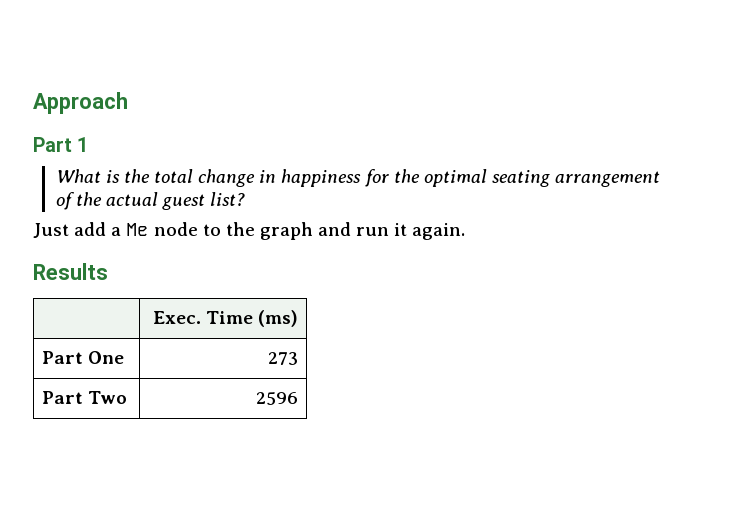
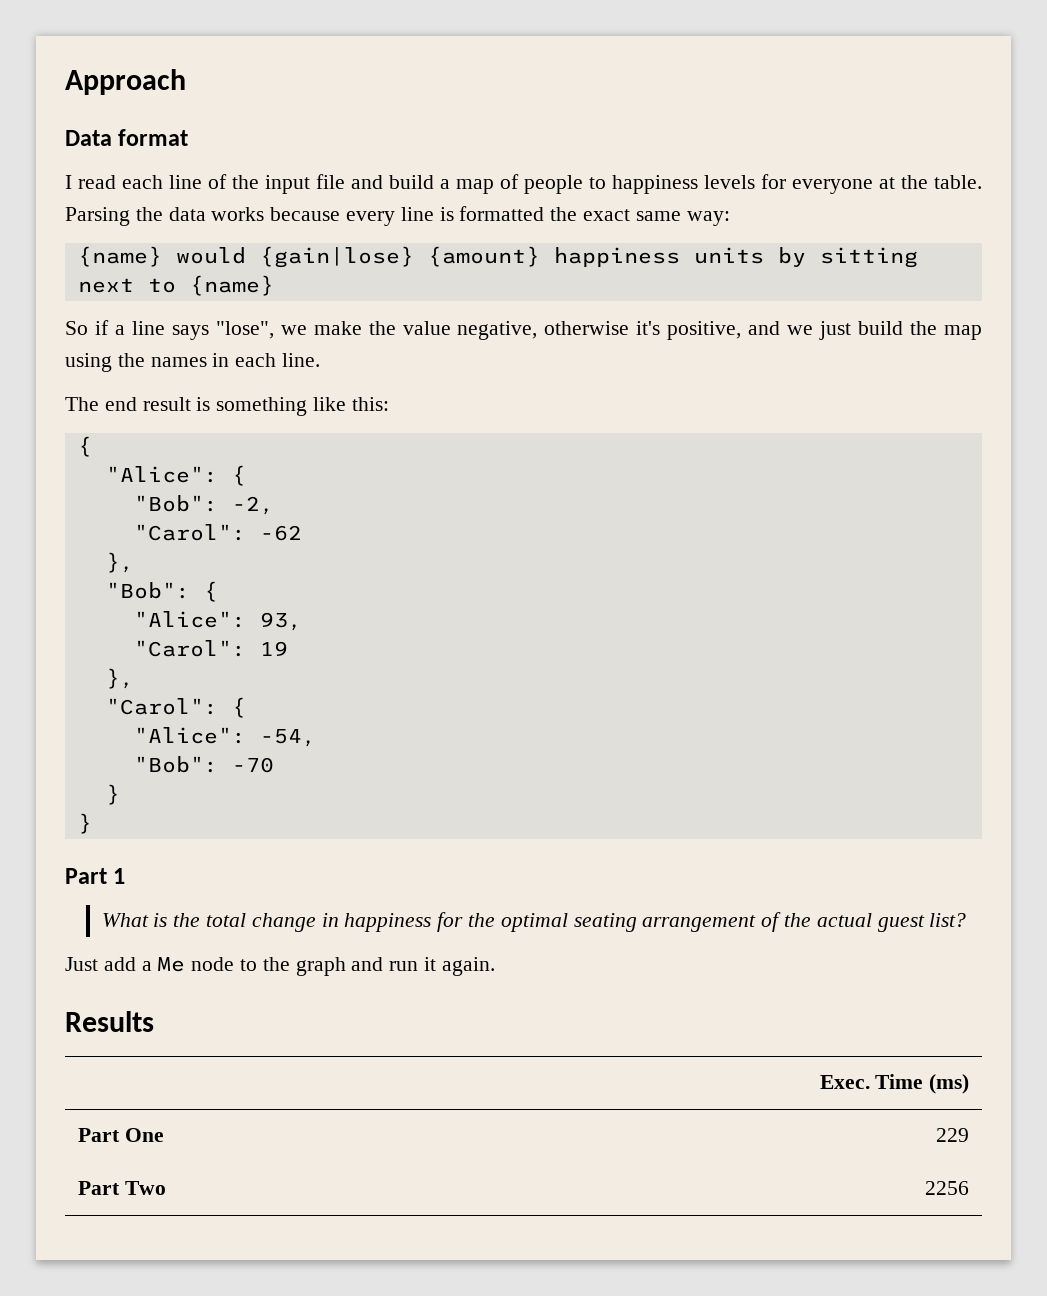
+ Data format
+ I read each line of the input file and build a map of people to happiness levels for everyone at the table. Parsing the data works because every line is formatted the exact same way:
+ {name} would {gain|lose} {amount} happiness units by sitting next to {name}
+ So if a line says "lose", we make the value negative, otherwise it's positive, and we just build the map using the names in each line.
+ The end result is something like this:
+ {
+ "Alice": {
+ "Bob": -2,
+ "Carol": -62
+ },
+ "Bob": {
+ "Alice": 93,
+ "Carol": 19
+ },
+ "Carol": {
+ "Alice": -54,
+ "Bob": -70
+ }
+ }
- Part One | 273
+ Part One | 229
- Part Two | 2596
+ Part Two | 2256

